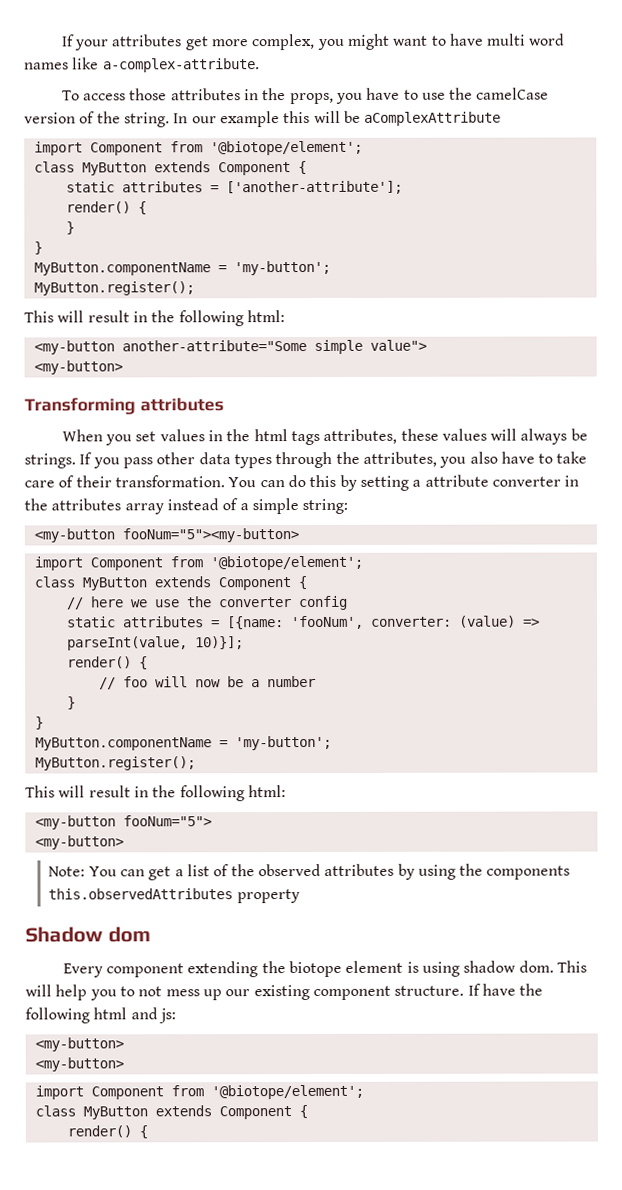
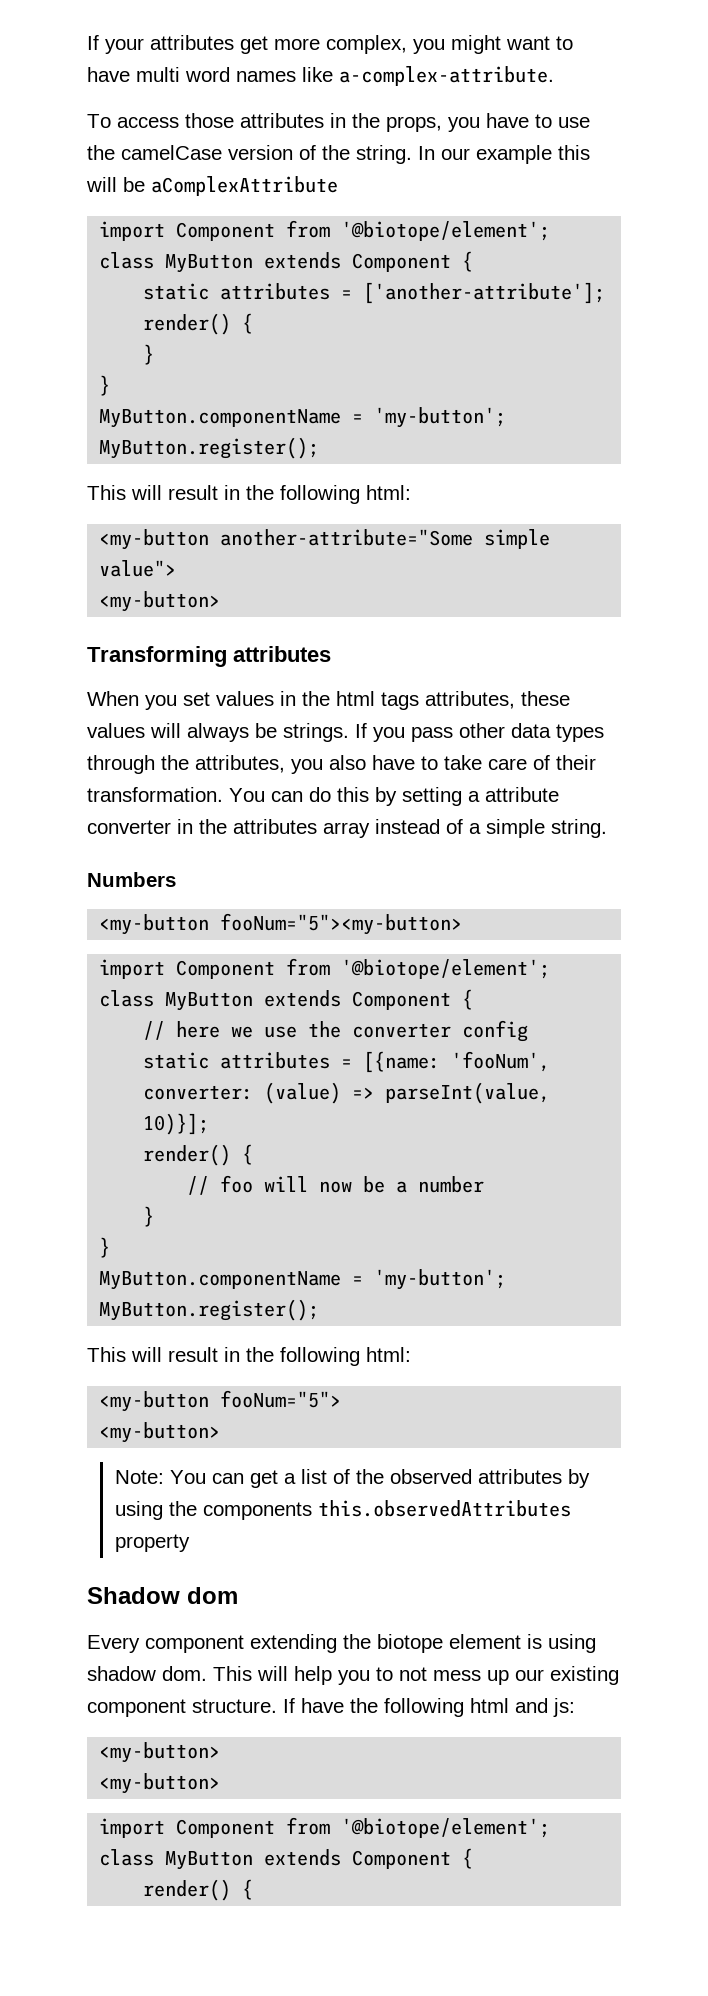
- You can do this by setting a attribute converter in the attributes array instead of a simple string:
+ You can do this by setting a attribute converter in the attributes array instead of a simple string.
+ Numbers

